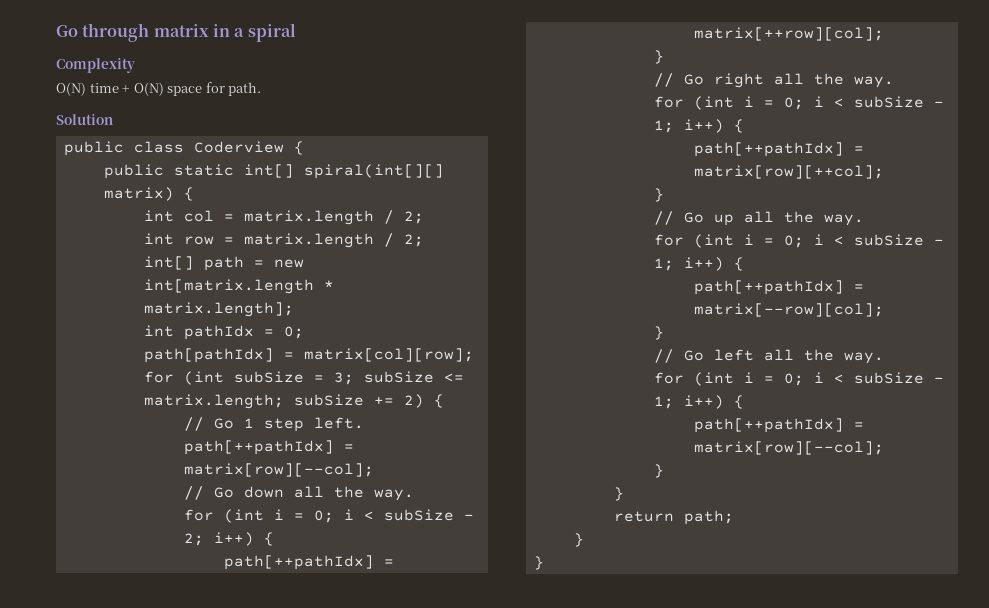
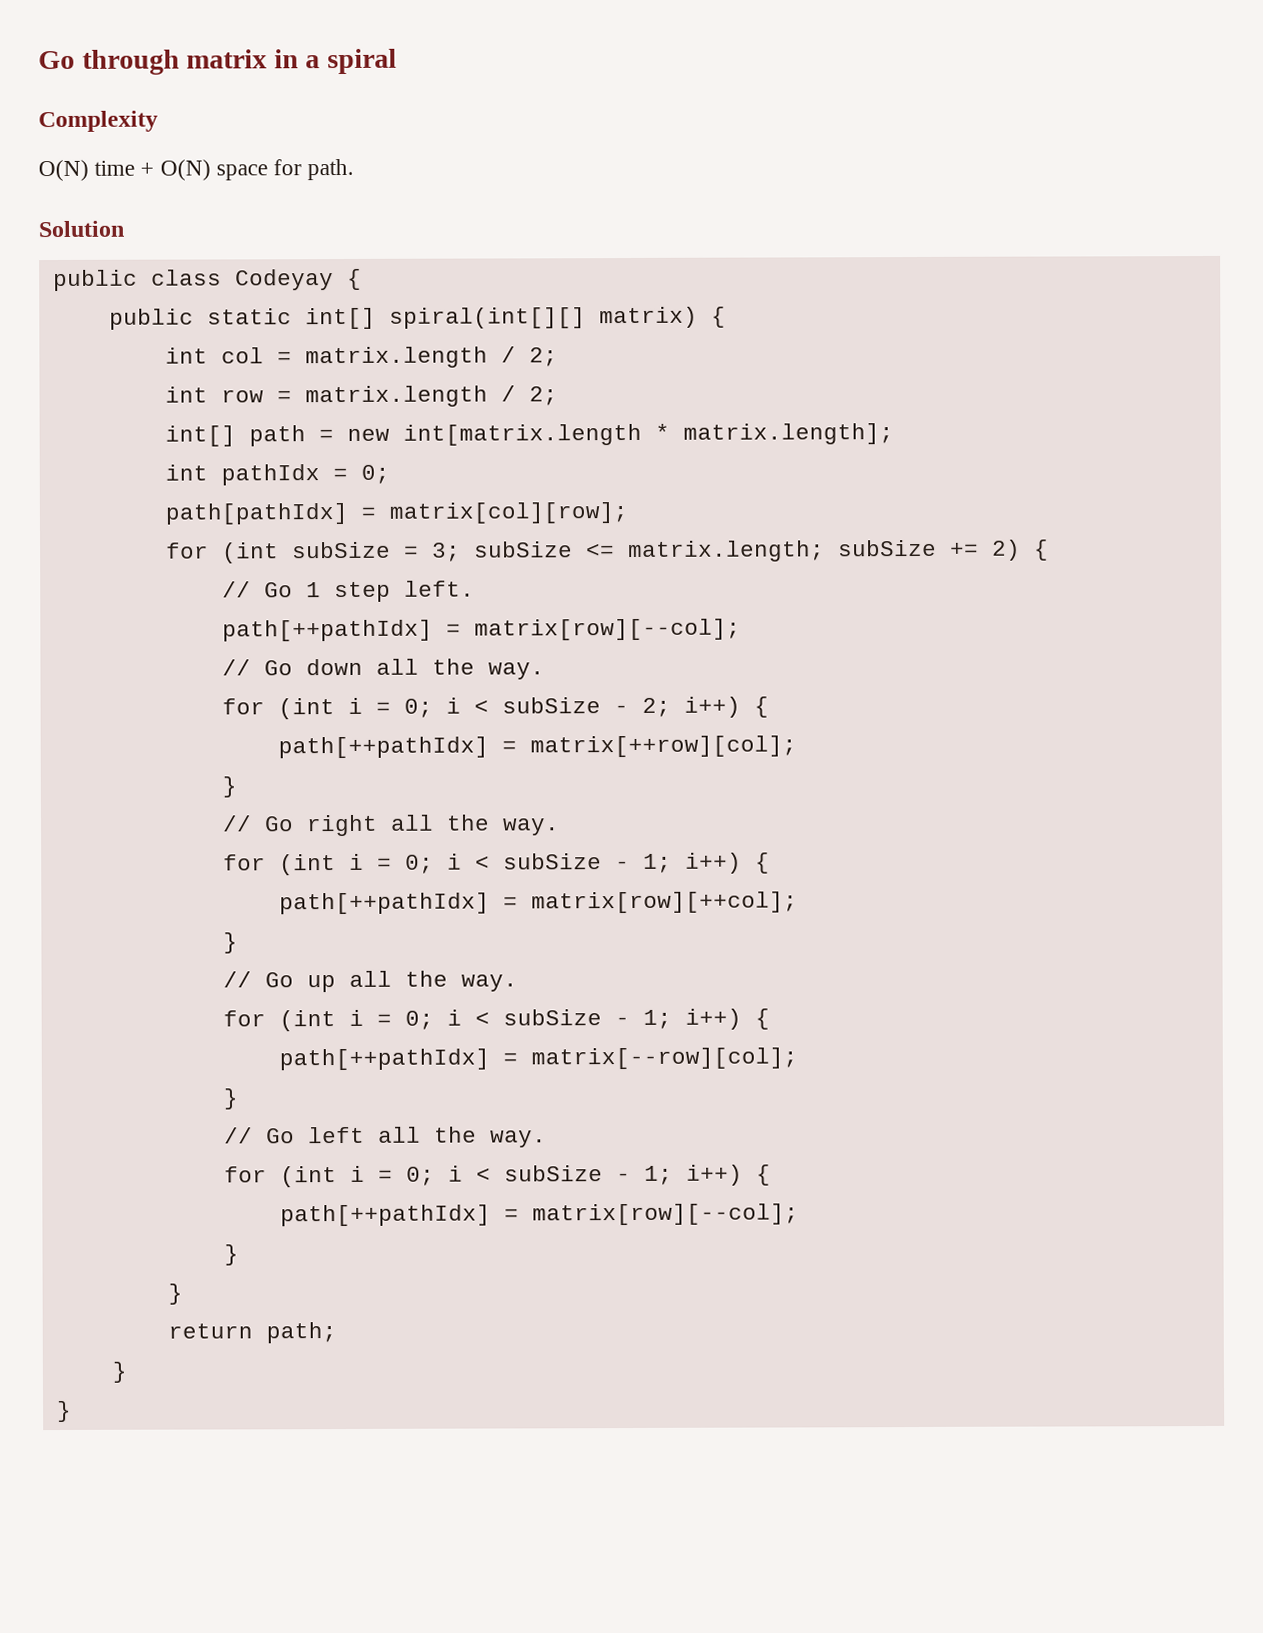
- public class Coderview {
+ public class Codeyay {

